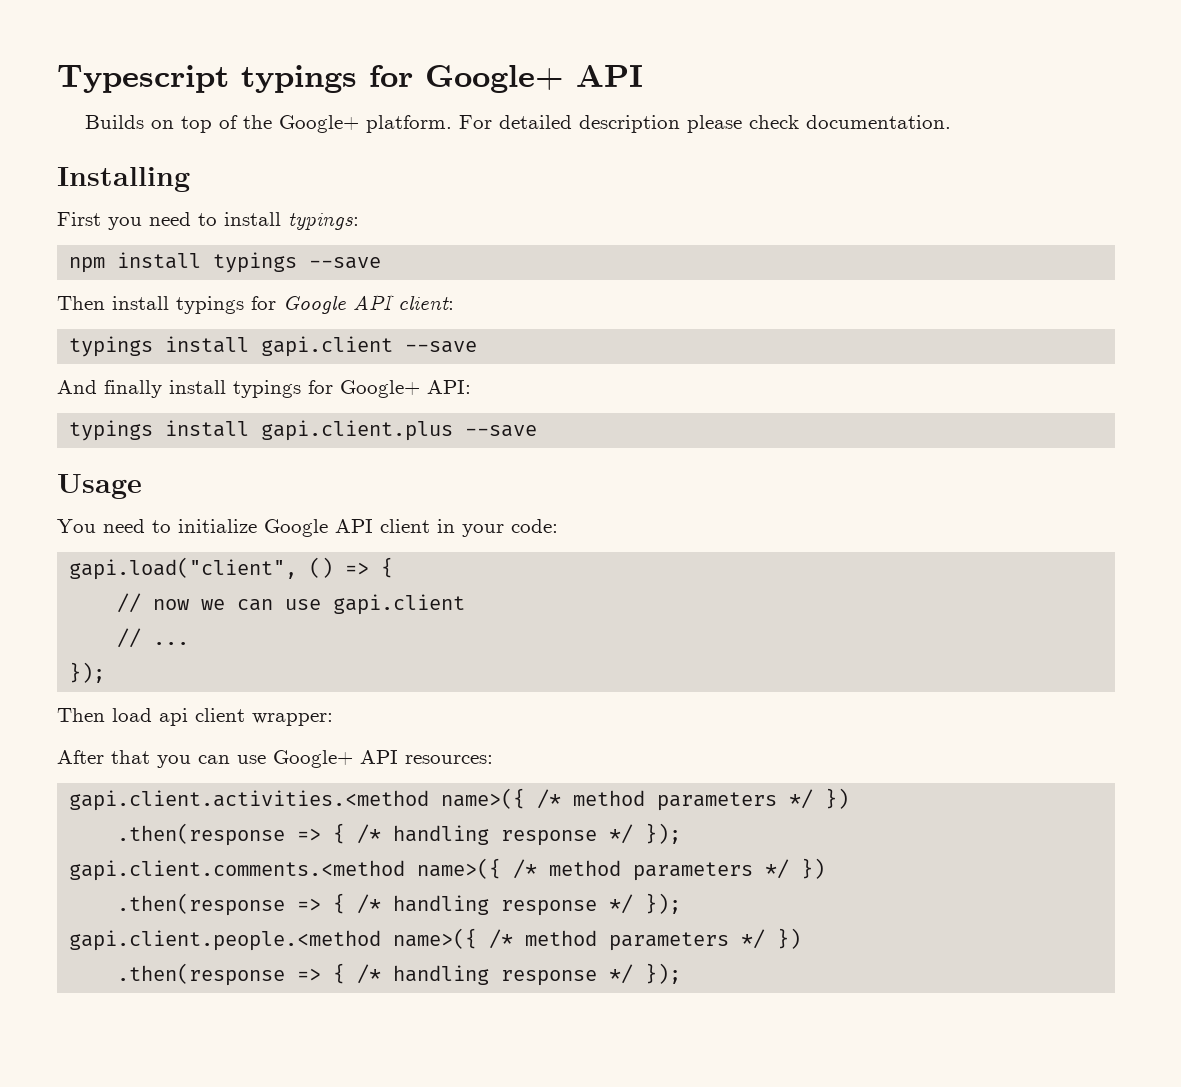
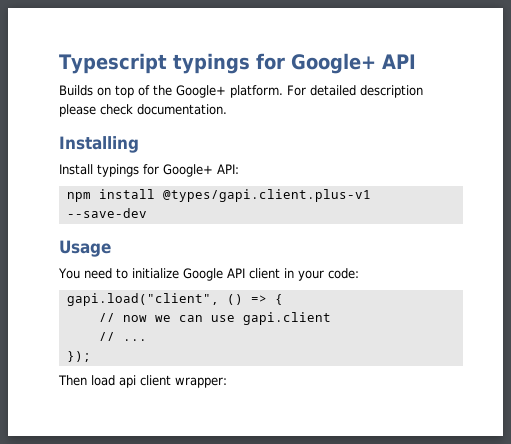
- First you need to install typings:
- npm install typings --save
- Then install typings for Google API client:
- typings install gapi.client --save
- And finally install typings for Google+ API:
+ Install typings for Google+ API:
- typings install gapi.client.plus --save
+ npm install @types/gapi.client.plus-v1 --save-dev
- After that you can use Google+ API resources:
- gapi.client.activities.<method name>({ /* method parameters */ })
- .then(response => { /* handling response */ });
- gapi.client.comments.<method name>({ /* method parameters */ })
- .then(response => { /* handling response */ });
- gapi.client.people.<method name>({ /* method parameters */ })
- .then(response => { /* handling response */ });

